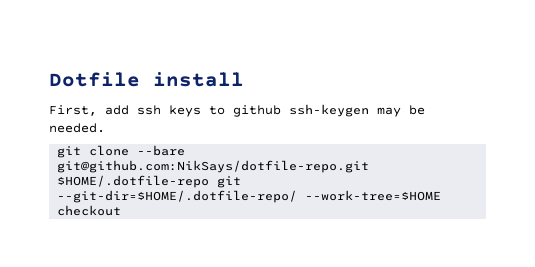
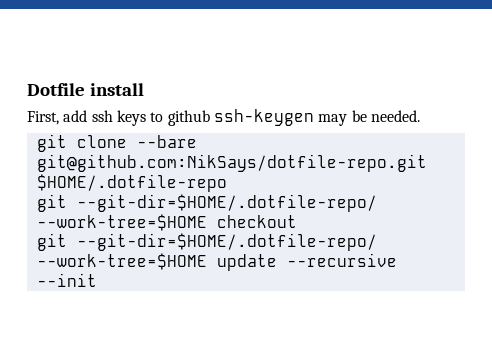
- git clone --bare git@github.com:NikSays/dotfile-repo.git $HOME/.dotfile-repo git --git-dir=$HOME/.dotfile-repo/ --work-tree=$HOME checkout
+ git clone --bare git@github.com:NikSays/dotfile-repo.git $HOME/.dotfile-repo
+ git --git-dir=$HOME/.dotfile-repo/ --work-tree=$HOME checkout
+ git --git-dir=$HOME/.dotfile-repo/ --work-tree=$HOME update --recursive --init

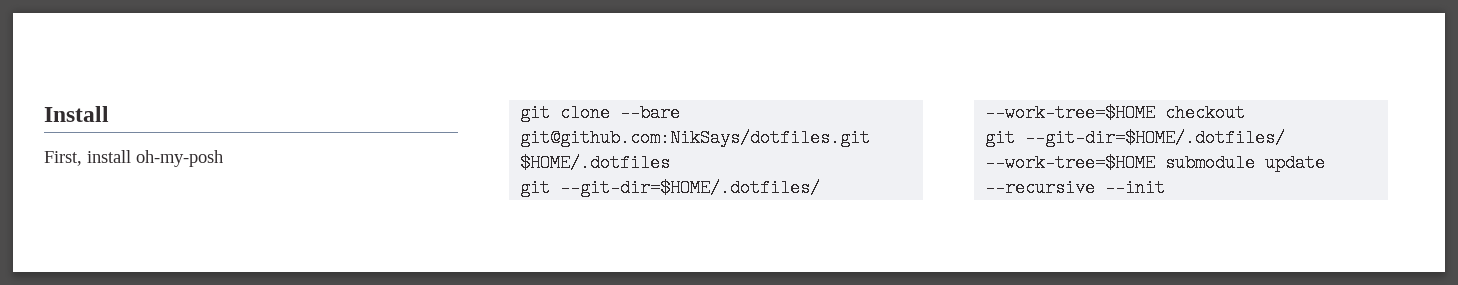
- Dotfile install
+ Install
- First, add ssh keys to github ssh-keygen may be needed.
+ First, install oh-my-posh
- git clone --bare git@github.com:NikSays/dotfile-repo.git $HOME/.dotfile-repo
- git --git-dir=$HOME/.dotfile-repo/ --work-tree=$HOME checkout
+ git clone --bare git@github.com:NikSays/dotfiles.git $HOME/.dotfiles
+ git --git-dir=$HOME/.dotfiles/ --work-tree=$HOME checkout
- git --git-dir=$HOME/.dotfile-repo/ --work-tree=$HOME update --recursive --init
+ git --git-dir=$HOME/.dotfiles/ --work-tree=$HOME submodule update --recursive --init

